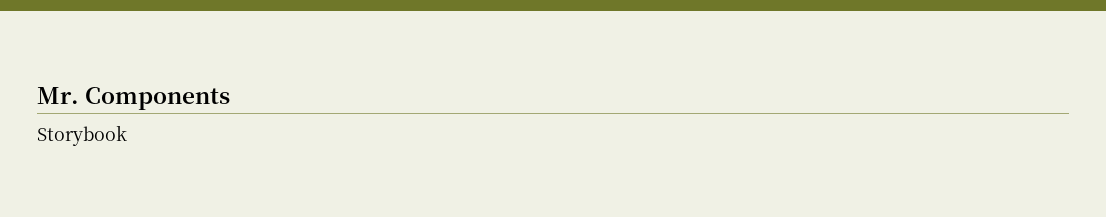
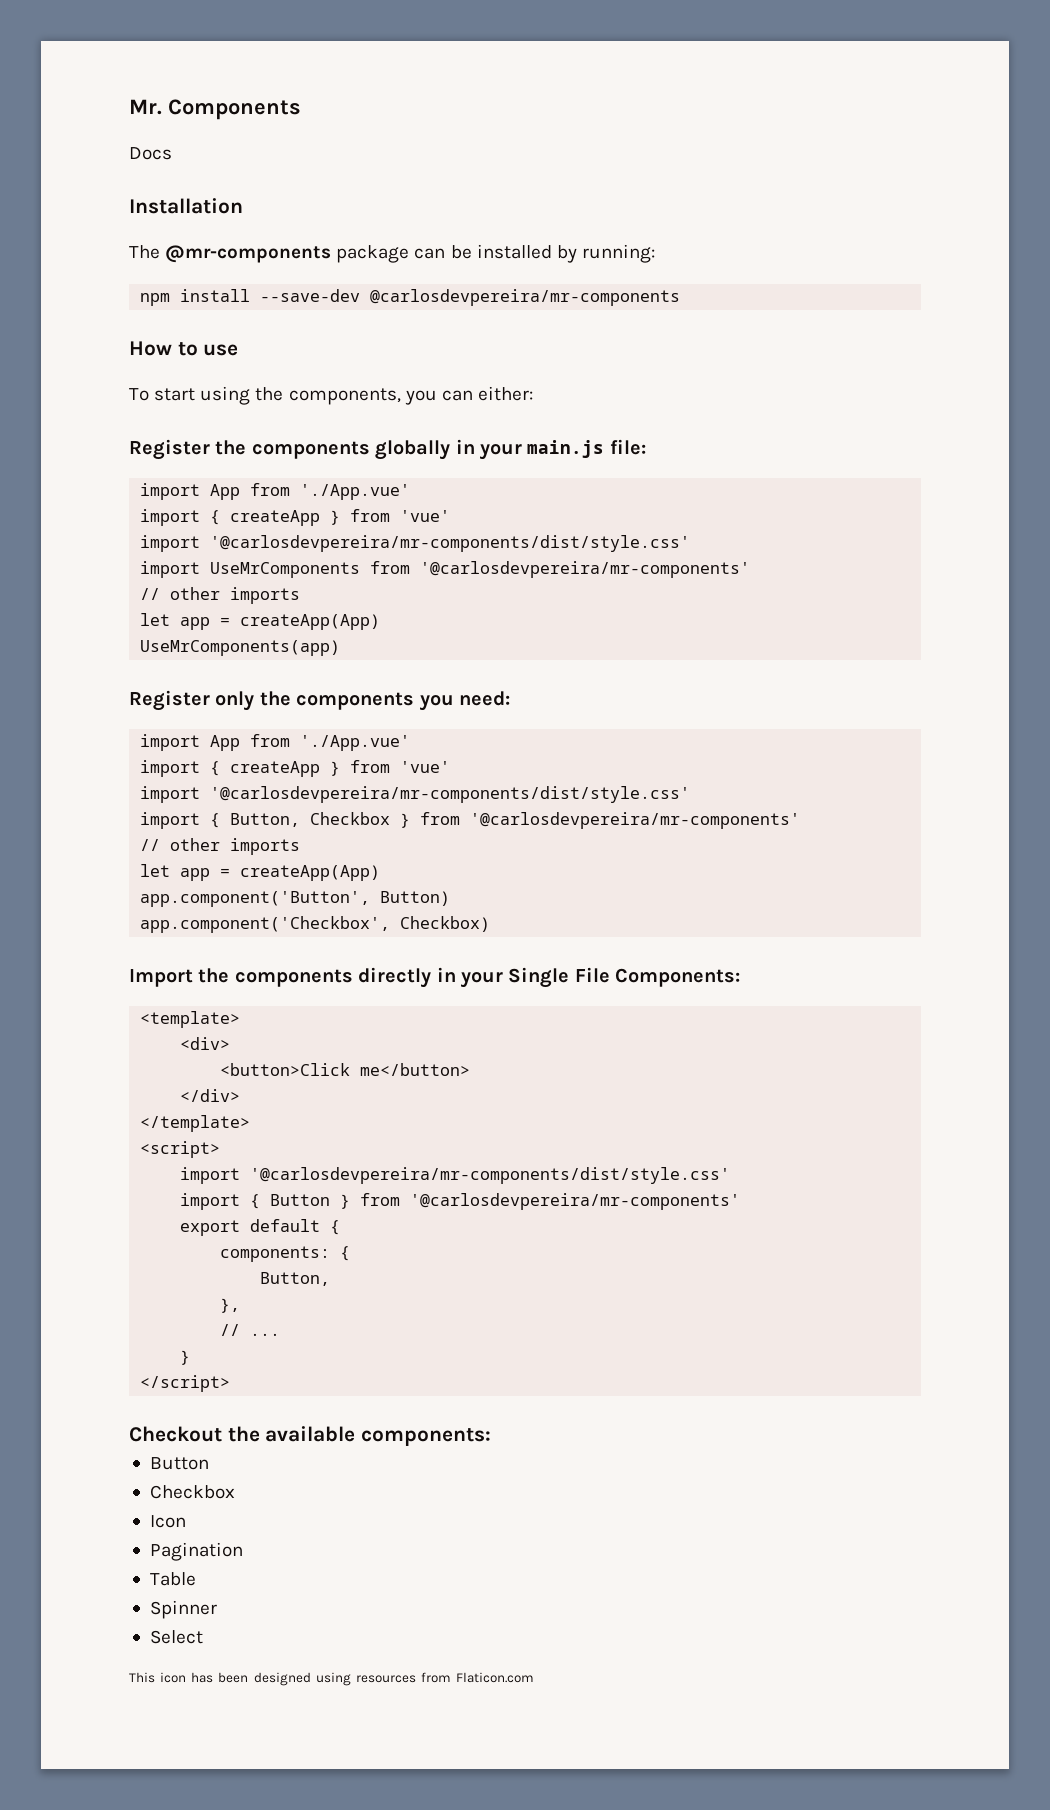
- Storybook
+ Docs
+ Installation
+ The @mr-components package can be installed by running:
+ npm install --save-dev @carlosdevpereira/mr-components
+ How to use
+ To start using the components, you can either:
+ Register the components globally in your main.js file:
+ import App from './App.vue'
+ import { createApp } from 'vue'
+ import '@carlosdevpereira/mr-components/dist/style.css'
+ import UseMrComponents from '@carlosdevpereira/mr-components'
+ // other imports
+ let app = createApp(App)
+ UseMrComponents(app)
+ Register only the components you need:
+ import App from './App.vue'
+ import { createApp } from 'vue'
+ import '@carlosdevpereira/mr-components/dist/style.css'
+ import { Button, Checkbox } from '@carlosdevpereira/mr-components'
+ // other imports
+ let app = createApp(App)
+ app.component('Button', Button)
+ app.component('Checkbox', Checkbox)
+ Import the components directly in your Single File Components:
+ <template>
+ <div>
+ <button>Click me</button>
+ </div>
+ </template>
+ <script>
+ import '@carlosdevpereira/mr-components/dist/style.css'
+ import { Button } from '@carlosdevpereira/mr-components'
+ export default {
+ components: {
+ Button,
+ },
+ // ...
+ }
+ </script>
+ Checkout the available components:
+ Button
+ Checkbox
+ Icon
+ Pagination
+ Table
+ Spinner
+ Select
+ This icon has been designed using resources from Flaticon.com

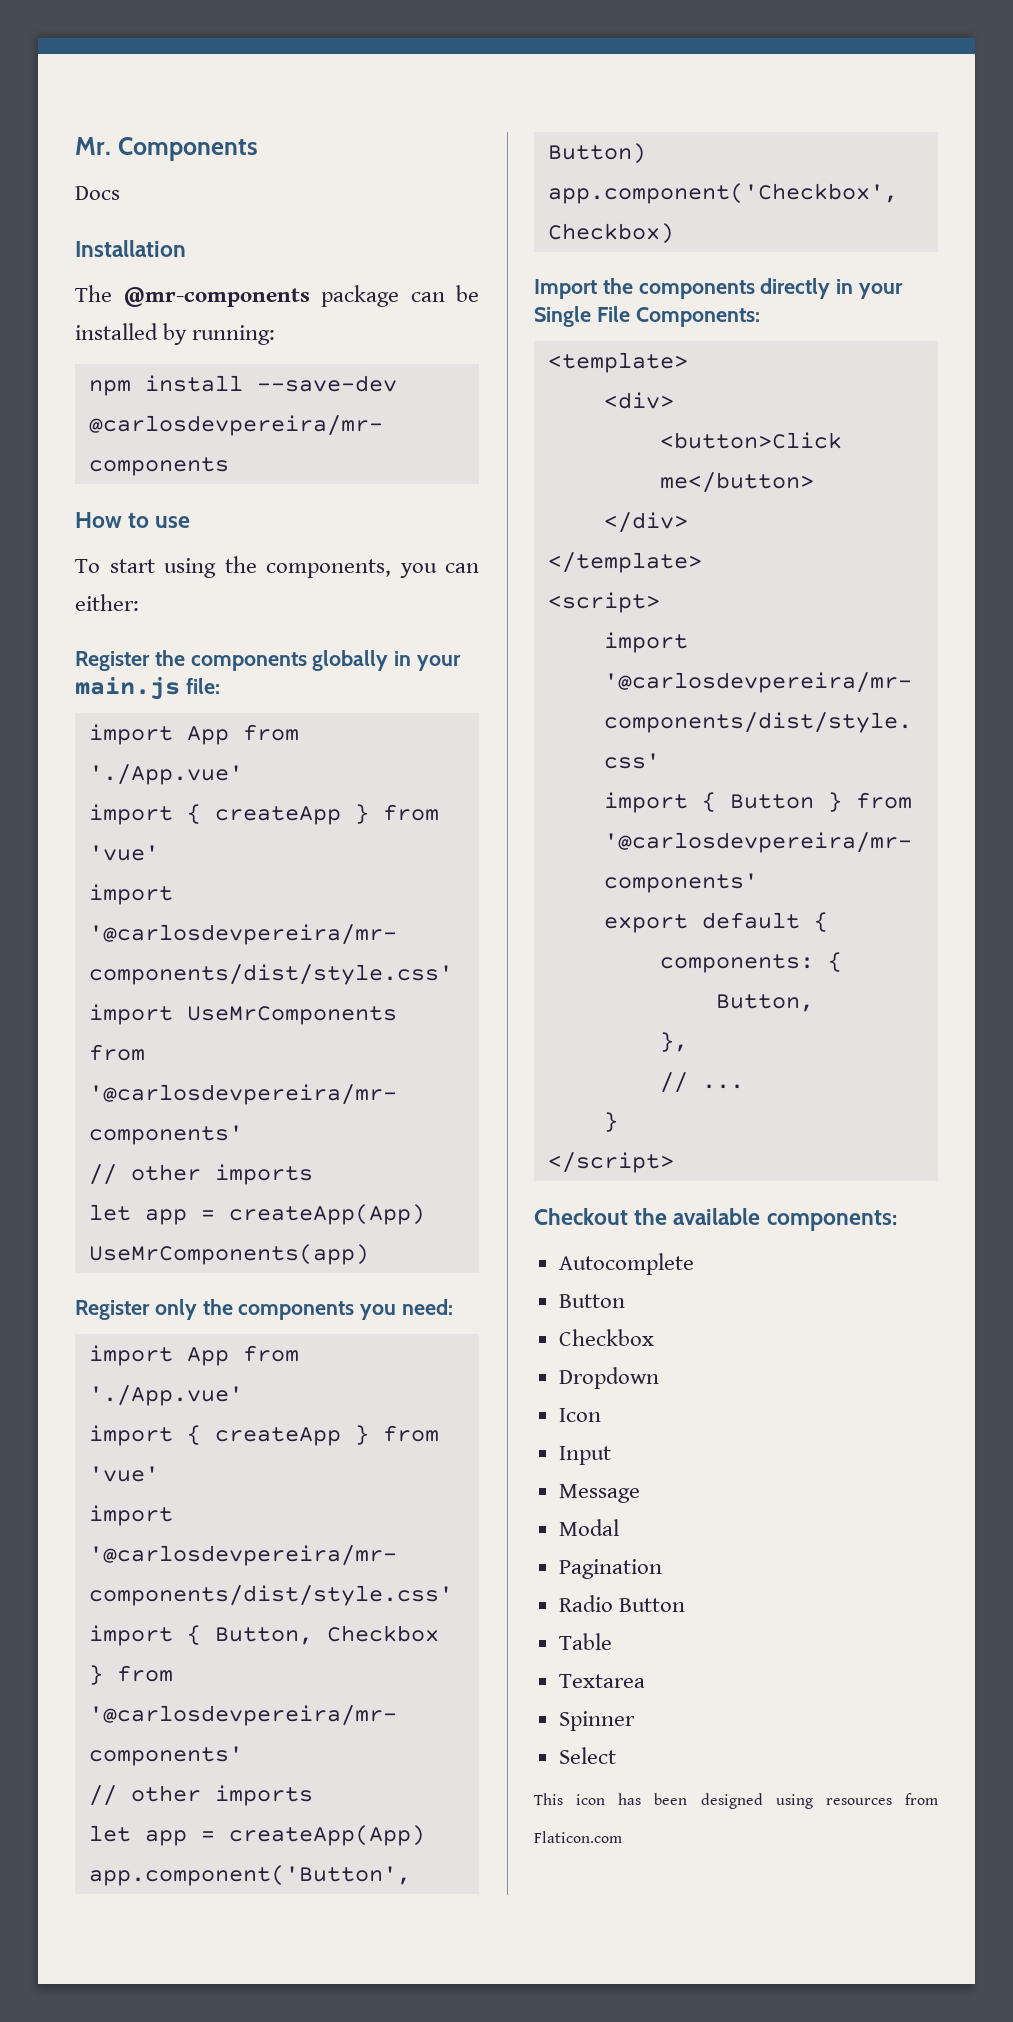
+ Autocomplete
+ Dropdown
+ Input
+ Message
+ Modal
+ Radio Button
+ Textarea

